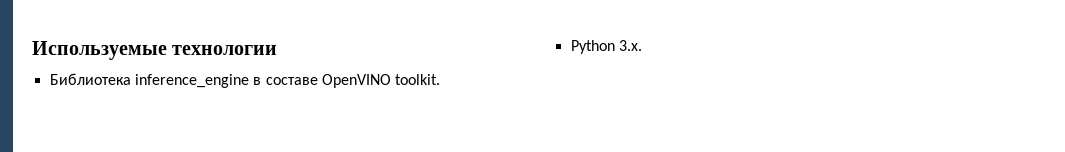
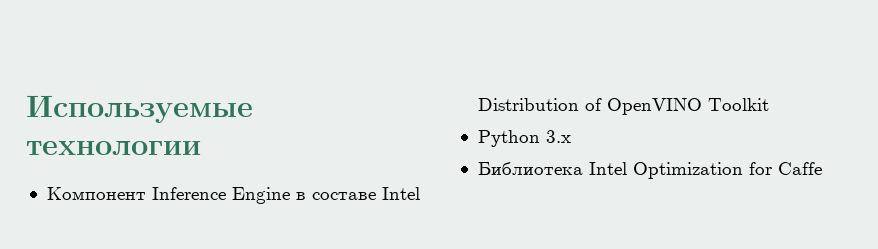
- Библиотека inference_engine в составе OpenVINO toolkit.
- Python 3.x.
+ Компонент Inference Engine в составе Intel Distribution of OpenVINO Toolkit
+ Python 3.x
+ Библиотека Intel Optimization for Caffe

